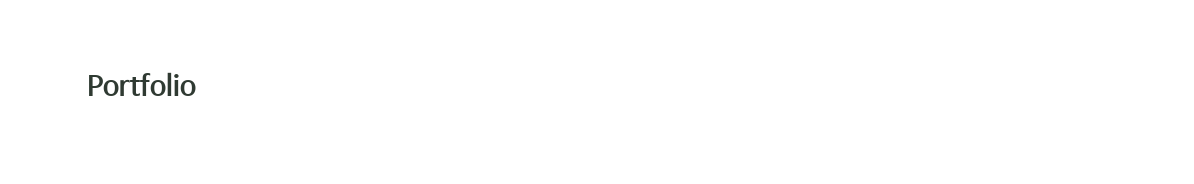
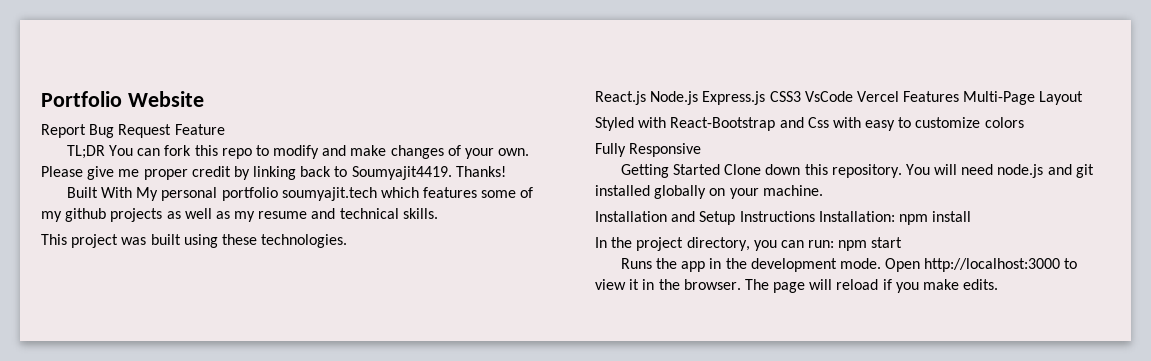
- Portfolio
+ Portfolio Website
+ Report Bug Request Feature
+ TL;DR You can fork this repo to modify and make changes of your own. Please give me proper credit by linking back to Soumyajit4419. Thanks!
+ Built With My personal portfolio soumyajit.tech which features some of my github projects as well as my resume and technical skills.
+ This project was built using these technologies.
+ React.js Node.js Express.js CSS3 VsCode Vercel Features Multi-Page Layout
+ Styled with React-Bootstrap and Css with easy to customize colors
+ Fully Responsive
+ Getting Started Clone down this repository. You will need node.js and git installed globally on your machine.
+ Installation and Setup Instructions Installation: npm install
+ In the project directory, you can run: npm start
+ Runs the app in the development mode. Open http://localhost:3000 to view it in the browser. The page will reload if you make edits.

